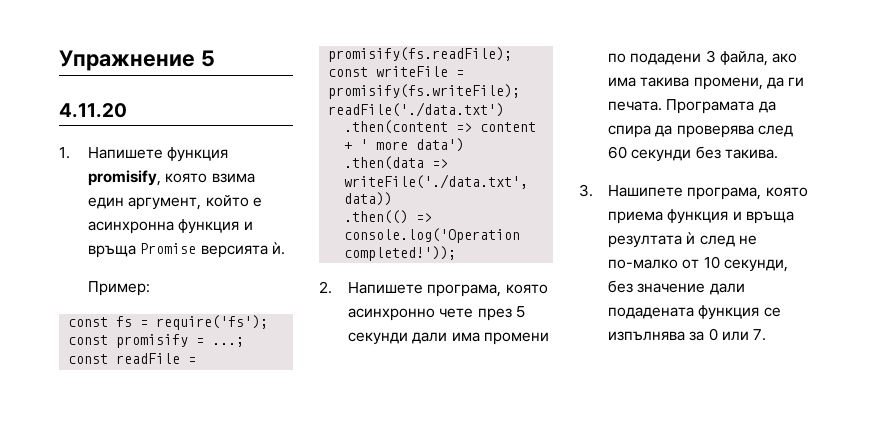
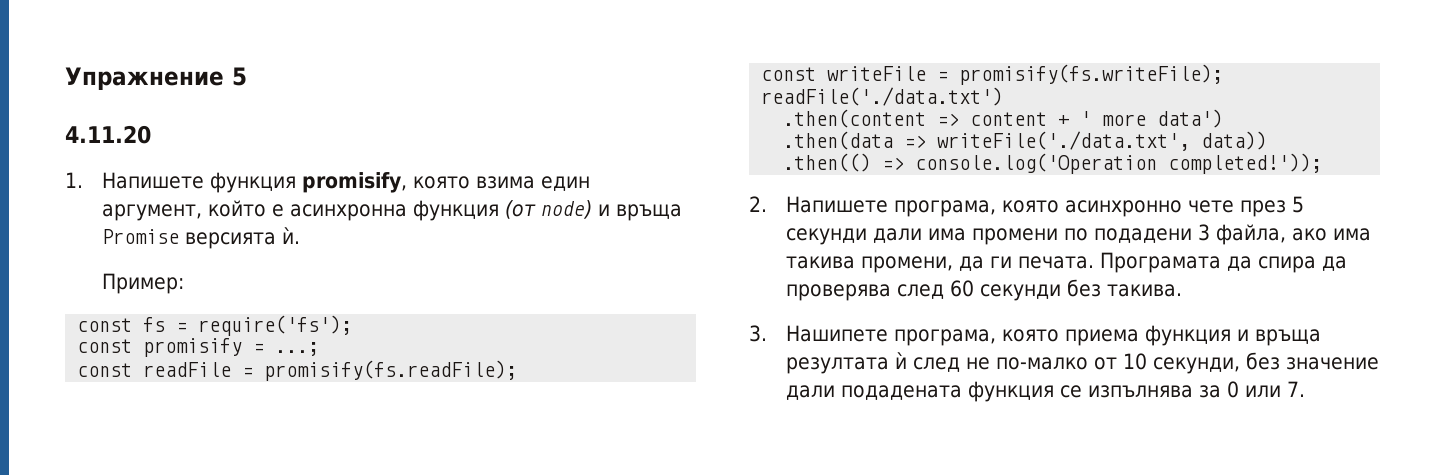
- 1. Напишете функция promisify, която взима един аргумент, който е асинхронна функция и връща Promise версията ѝ.
+ 1. Напишете функция promisify, която взима един аргумент, който е асинхронна функция (от node) и връща Promise версията ѝ.

